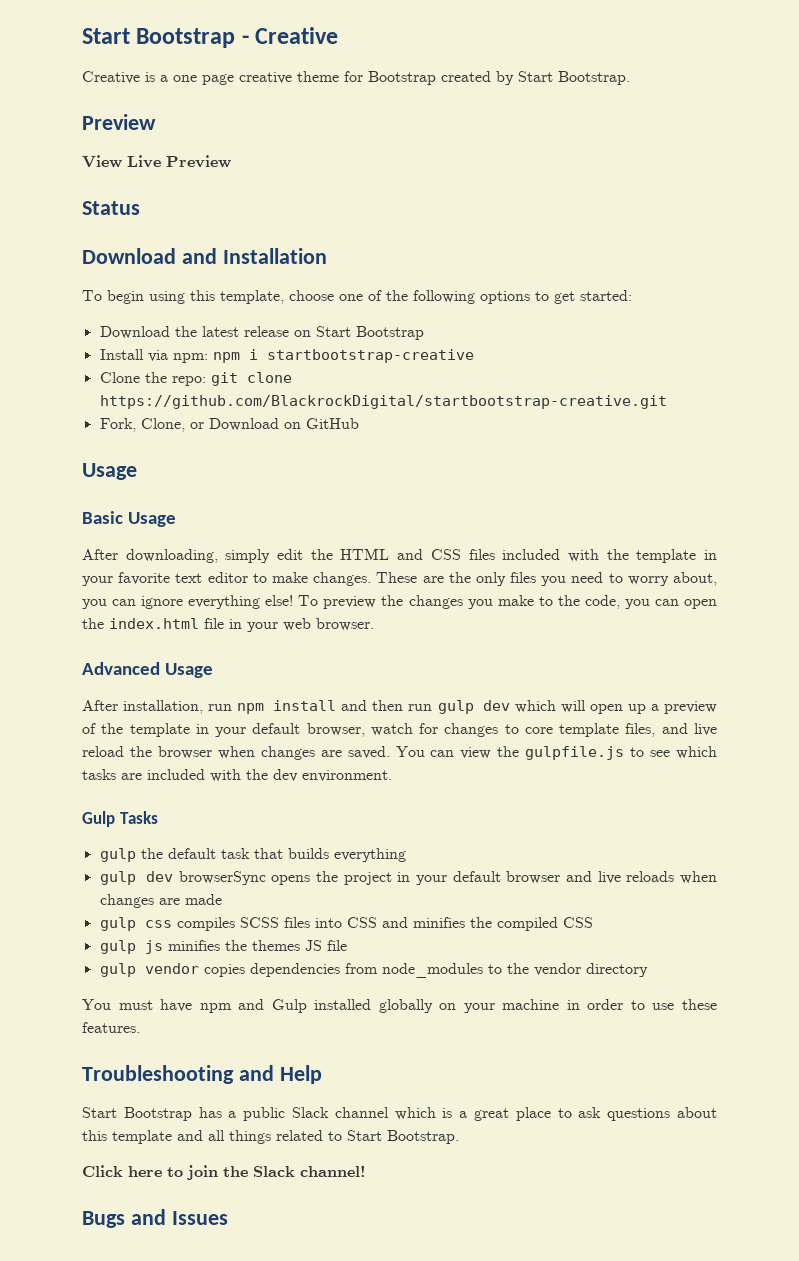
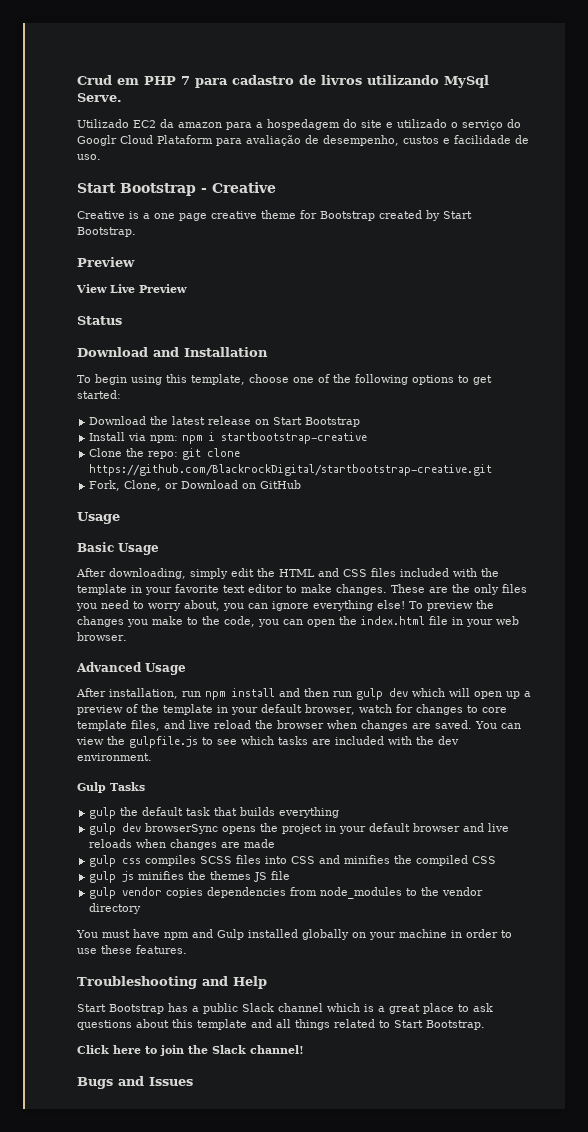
+ Crud em PHP 7 para cadastro de livros utilizando MySql Serve.
+ Utilizado EC2 da amazon para a hospedagem do site e utilizado o serviço do Googlr Cloud Plataform para avaliação de desempenho, custos e facilidade de uso.

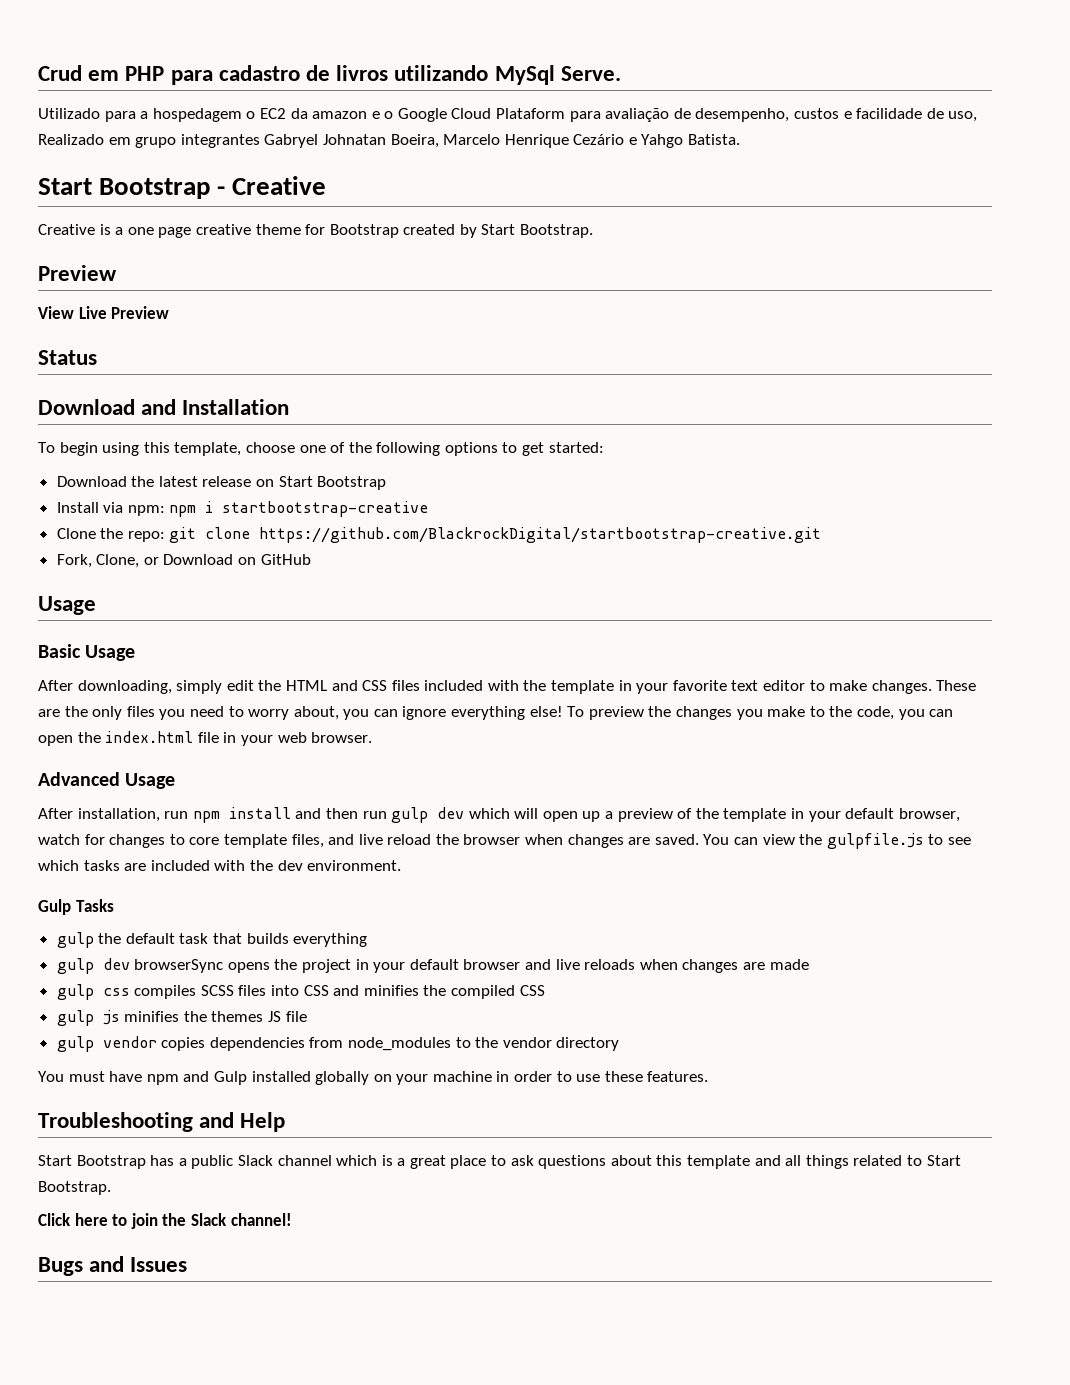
- Crud em PHP 7 para cadastro de livros utilizando MySql Serve.
+ Crud em PHP para cadastro de livros utilizando MySql Serve.
- Utilizado EC2 da amazon para a hospedagem do site e utilizado o serviço do Googlr Cloud Plataform para avaliação de desempenho, custos e facilidade de uso.
+ Utilizado para a hospedagem o EC2 da amazon e o Google Cloud Plataform para avaliação de desempenho, custos e facilidade de uso, Realizado em grupo integrantes Gabryel Johnatan Boeira, Marcelo Henrique Cezário e Yahgo Batista.

